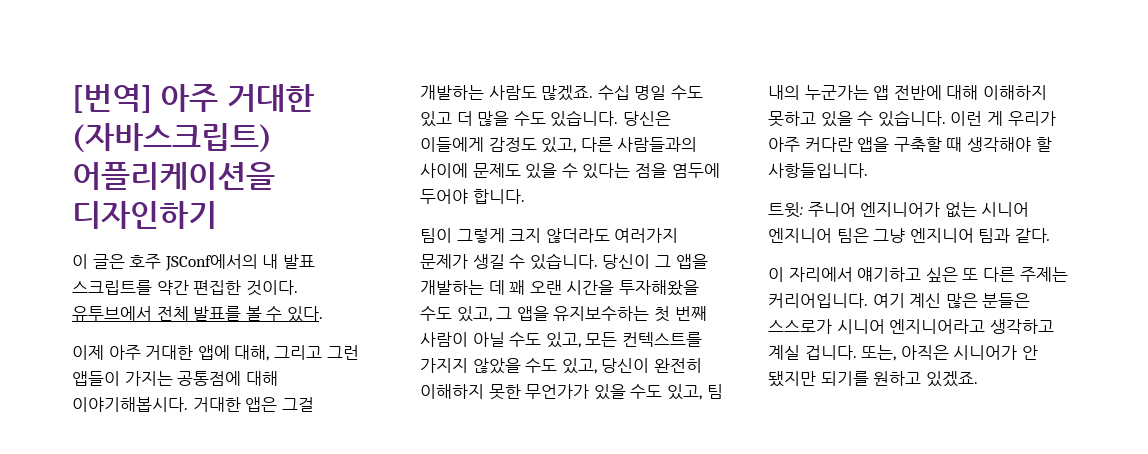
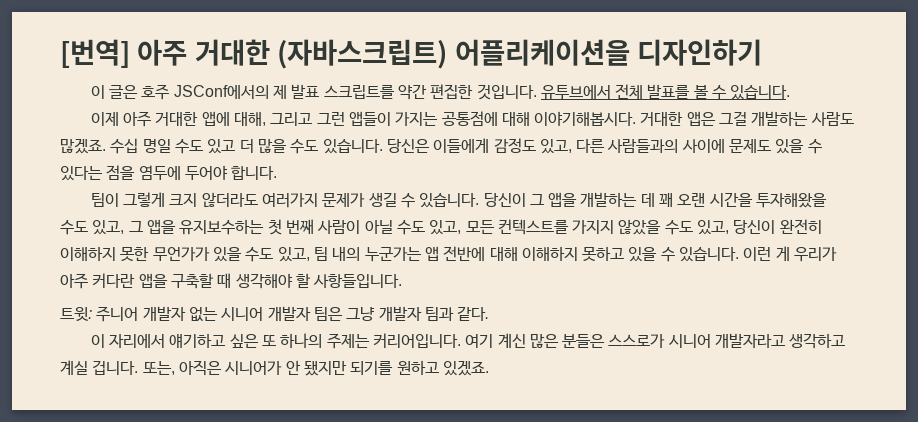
- 이 글은 호주 JSConf에서의 내 발표 스크립트를 약간 편집한 것이다.
+ 이 글은 호주 JSConf에서의 제 발표 스크립트를 약간 편집한 것입니다.
- 유투브에서 전체 발표를 볼 수 있다.
+ 유투브에서 전체 발표를 볼 수 있습니다.
- 트윗: 주니어 엔지니어가 없는 시니어 엔지니어 팀은 그냥 엔지니어 팀과 같다.
+ 트윗: 주니어 개발자 없는 시니어 개발자 팀은 그냥 개발자 팀과 같다.
- 이 자리에서 얘기하고 싶은 또 다른 주제는 커리어입니다.
+ 이 자리에서 얘기하고 싶은 또 하나의 주제는 커리어입니다.
- 여기 계신 많은 분들은 스스로가 시니어 엔지니어라고 생각하고 계실 겁니다.
+ 여기 계신 많은 분들은 스스로가 시니어 개발자라고 생각하고 계실 겁니다.

